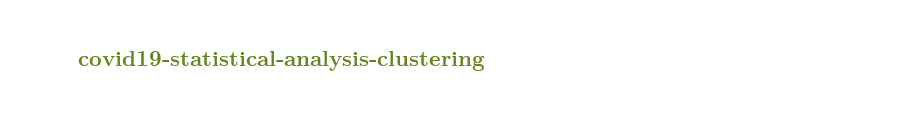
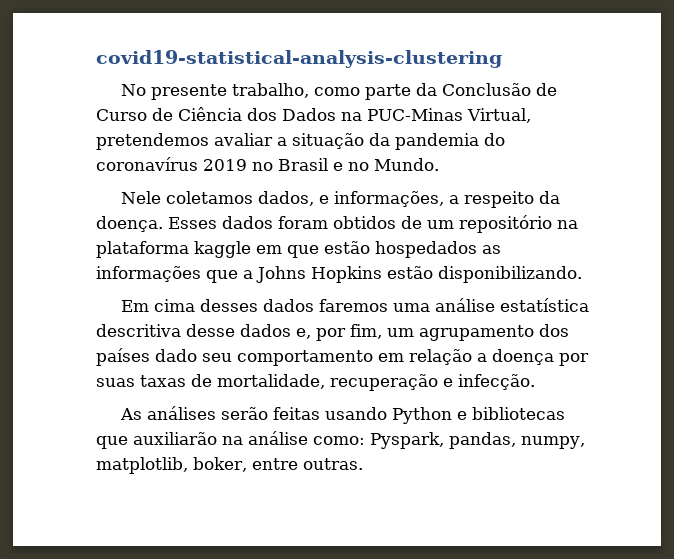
+ No presente trabalho, como parte da Conclusão de Curso de Ciência dos Dados na PUC-Minas Virtual, pretendemos avaliar a situação da pandemia do coronavírus 2019 no Brasil e no Mundo.
+ Nele coletamos dados, e informações, a respeito da doença. Esses dados foram obtidos de um repositório na plataforma kaggle em que estão hospedados as informações que a Johns Hopkins estão disponibilizando.
+ Em cima desses dados faremos uma análise estatística descritiva desse dados e, por fim, um agrupamento dos países dado seu comportamento em relação a doença por suas taxas de mortalidade, recuperação e infecção.
+ As análises serão feitas usando Python e bibliotecas que auxiliarão na análise como: Pyspark, pandas, numpy, matplotlib, boker, entre outras.

